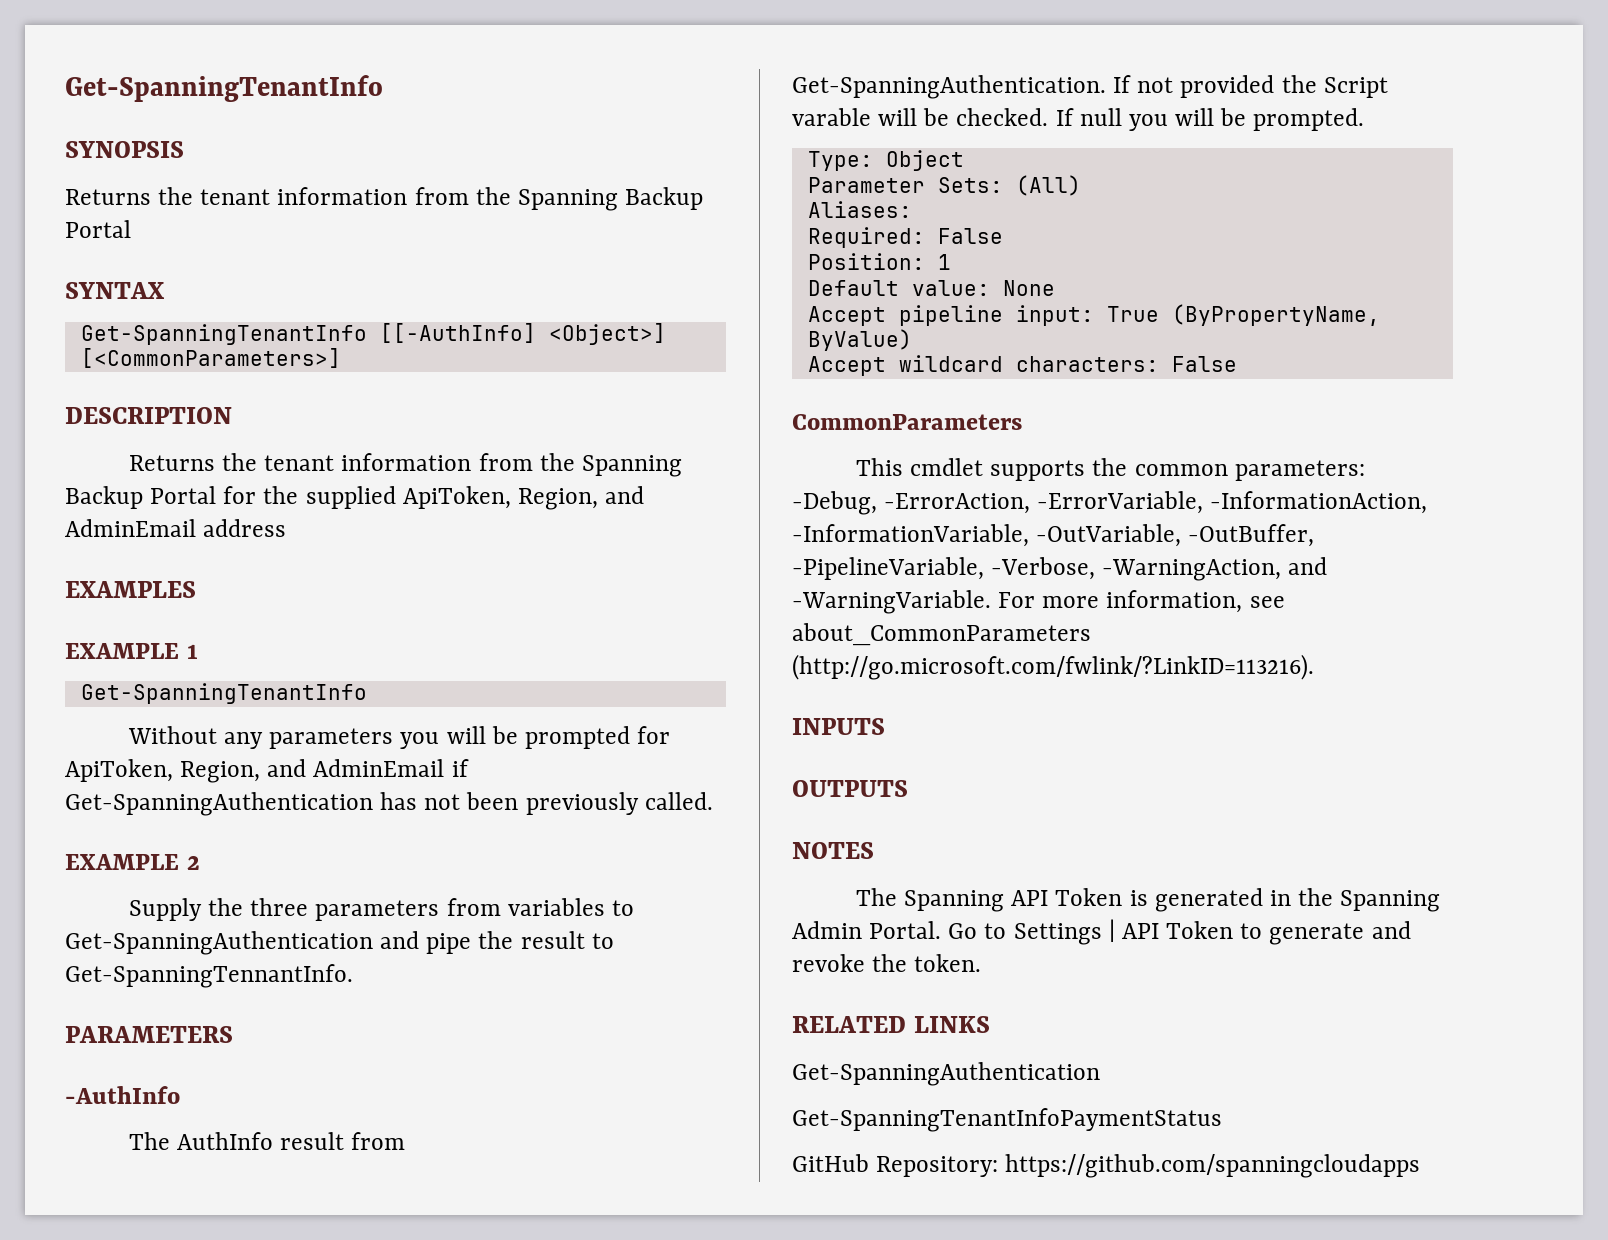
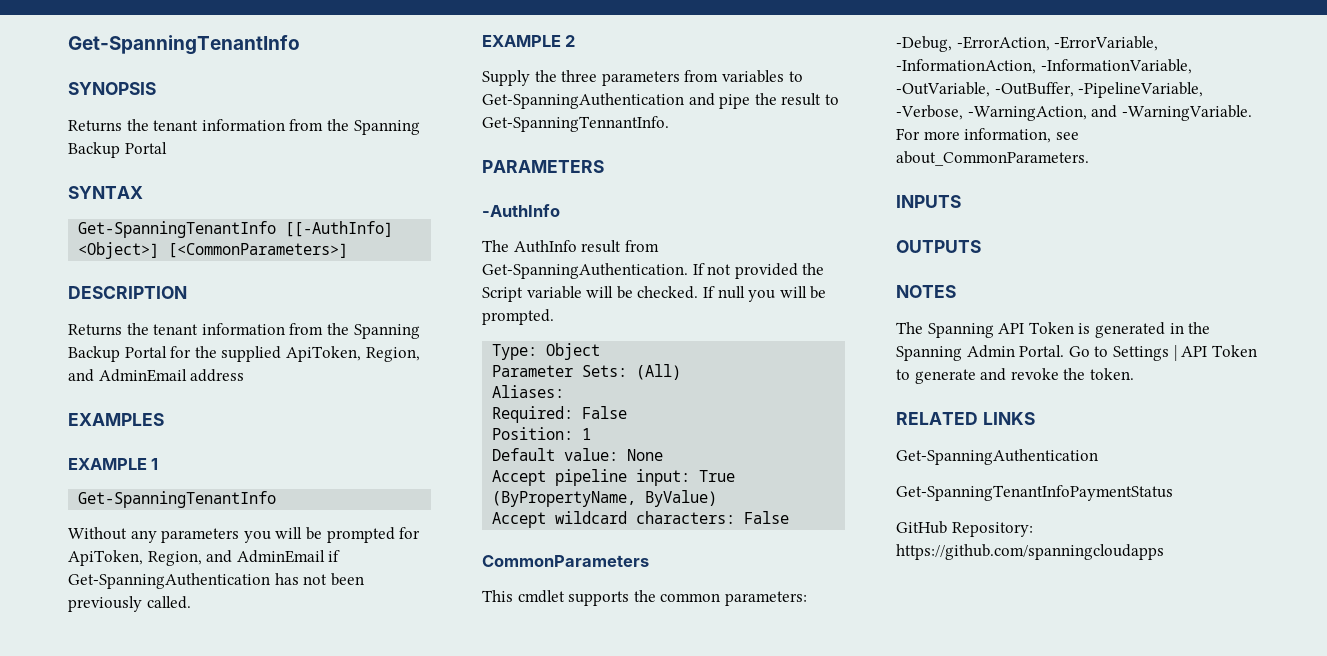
- If not provided the Script varable will be checked.
+ If not provided the Script variable will be checked.
- For more information, see about_CommonParameters (http://go.microsoft.com/fwlink/?LinkID=113216).
+ For more information, see about_CommonParameters.

